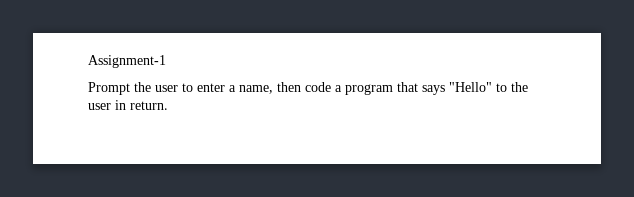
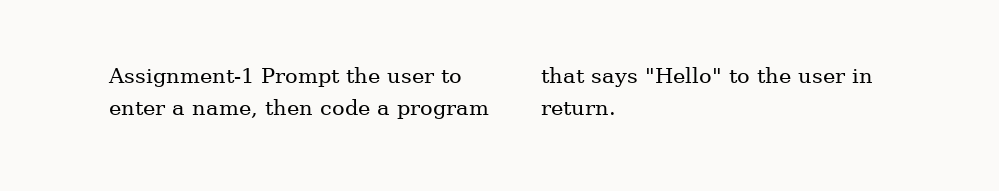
- Assignment-1
- Prompt the user to enter a name, then code a program that says "Hello" to the user in return.
+ Assignment-1 Prompt the user to enter a name, then code a program that says "Hello" to the user in return.

